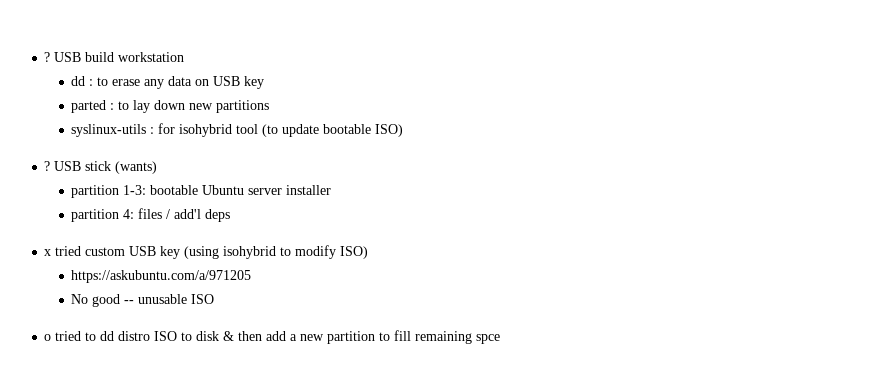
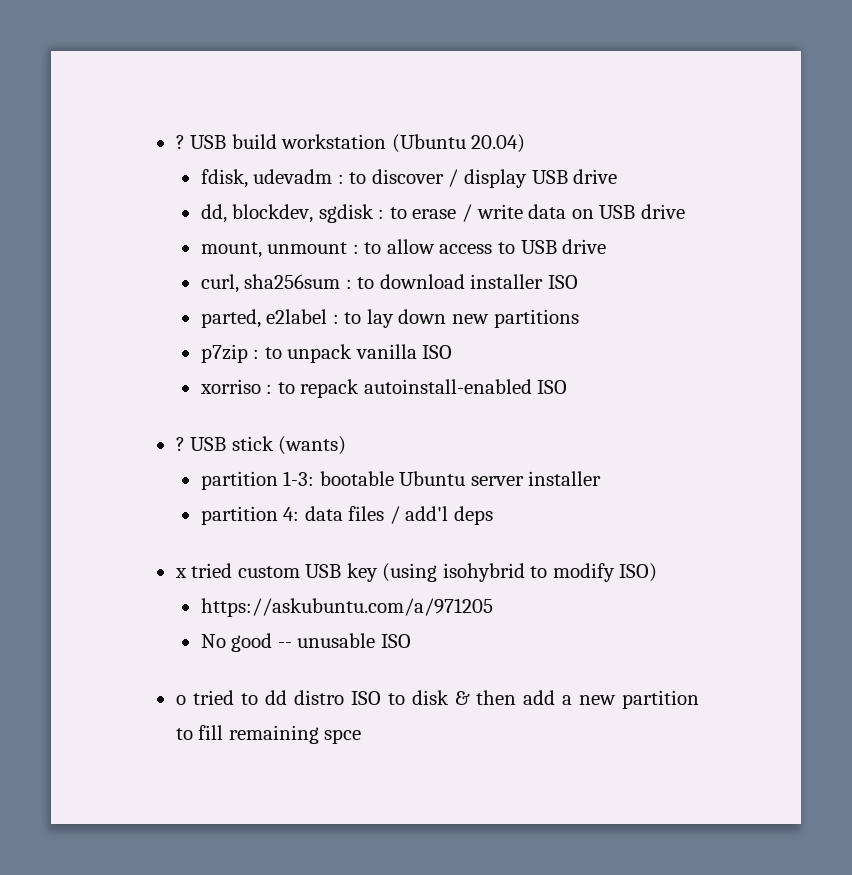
- USB build workstation
- dd : to erase any data on USB key
- parted : to lay down new partitions
+ USB build workstation (Ubuntu 20.04)
+ fdisk, udevadm : to discover / display USB drive
+ dd, blockdev, sgdisk : to erase / write data on USB drive
+ mount, unmount : to allow access to USB drive
+ curl, sha256sum : to download installer ISO
+ parted, e2label : to lay down new partitions
- syslinux-utils : for isohybrid tool (to update bootable ISO)
+ p7zip : to unpack vanilla ISO
+ xorriso : to repack autoinstall-enabled ISO
- partition 4: files / add'l deps
+ partition 4: data files / add'l deps

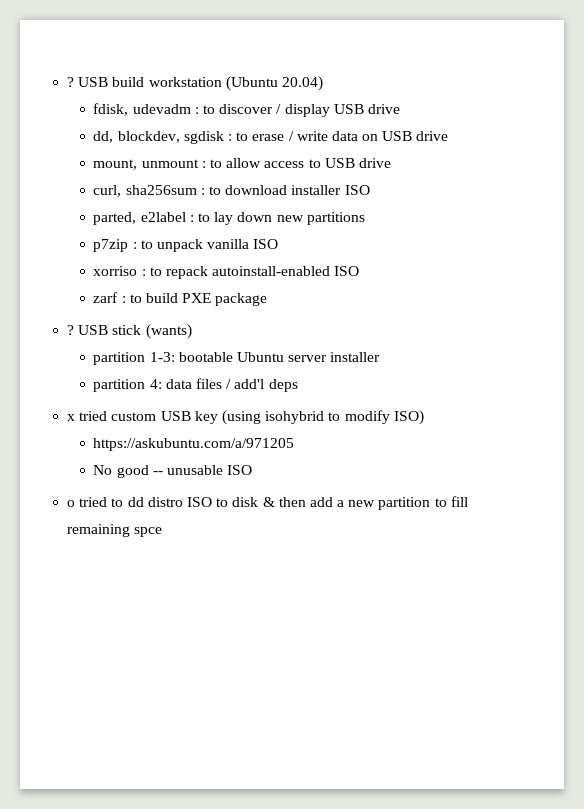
+ zarf : to build PXE package

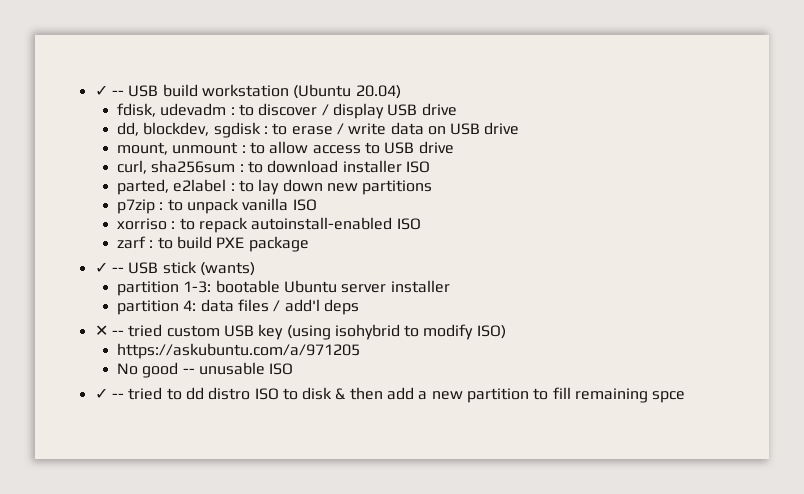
- ? USB build workstation (Ubuntu 20.04)
+ ✓ -- USB build workstation (Ubuntu 20.04)
- ? USB stick (wants)
+ ✓ -- USB stick (wants)
- x tried custom USB key (using isohybrid to modify ISO)
+ ✕ -- tried custom USB key (using isohybrid to modify ISO)
- o tried to dd distro ISO to disk & then add a new partition to fill remaining spce
+ ✓ -- tried to dd distro ISO to disk & then add a new partition to fill remaining spce

